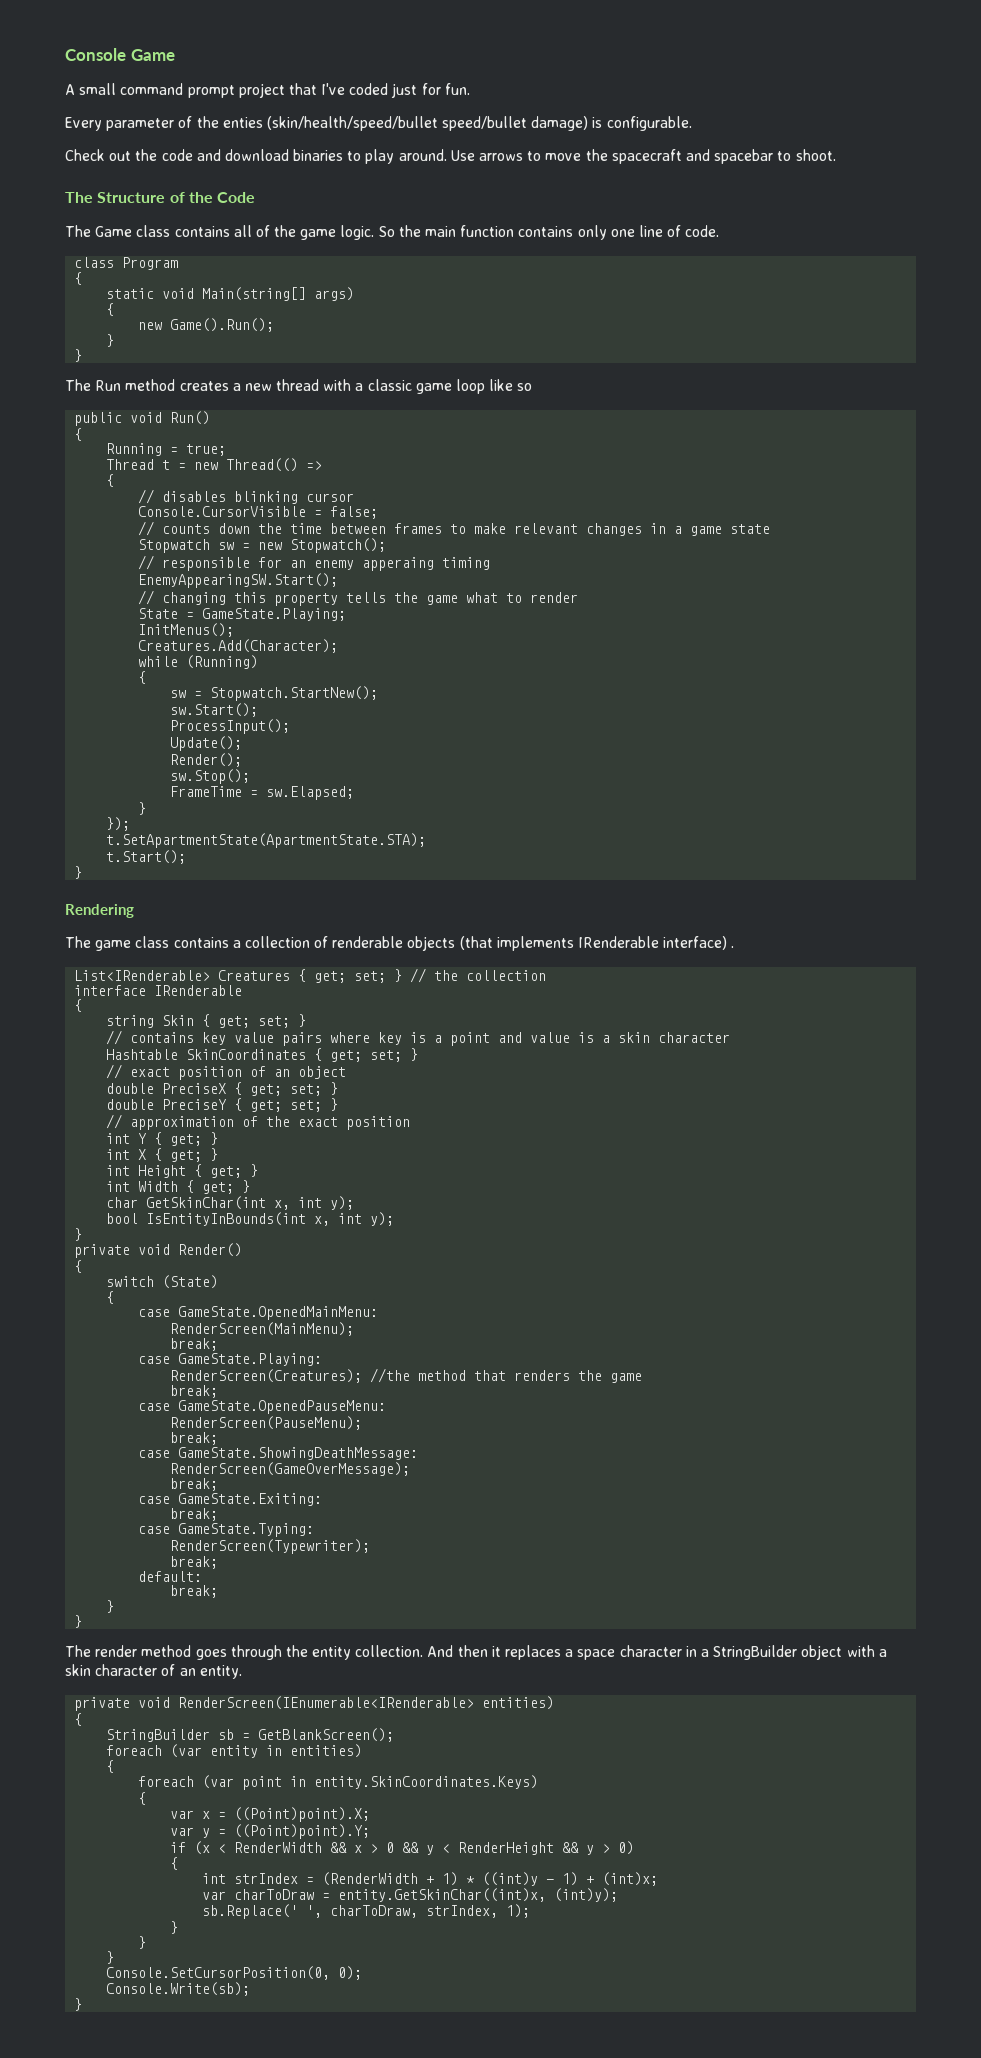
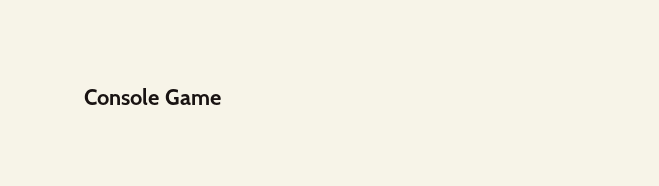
- A small command prompt project that I've coded just for fun.
- Every parameter of the enties (skin/health/speed/bullet speed/bullet damage) is configurable.
- Check out the code and download binaries to play around. Use arrows to move the spacecraft and spacebar to shoot.
- The Structure of the Code
- The Game class contains all of the game logic. So the main function contains only one line of code.
- class Program
- {
- static void Main(string[] args)
- {
- new Game().Run();
- }
- }
- The Run method creates a new thread with a classic game loop like so
- public void Run()
- {
- Running = true;
- Thread t = new Thread(() =>
- {
- // disables blinking cursor
- Console.CursorVisible = false;
- // counts down the time between frames to make relevant changes in a game state
- Stopwatch sw = new Stopwatch();
- // responsible for an enemy apperaing timing
- EnemyAppearingSW.Start();
- // changing this property tells the game what to render
- State = GameState.Playing;
- InitMenus();
- Creatures.Add(Character);
- while (Running)
- {
- sw = Stopwatch.StartNew();
- sw.Start();
- ProcessInput();
- Update();
- Render();
- sw.Stop();
- FrameTime = sw.Elapsed;
- }
- });
- t.SetApartmentState(ApartmentState.STA);
- t.Start();
- }
- Rendering
- The game class contains a collection of renderable objects (that implements IRenderable interface) .
- List<IRenderable> Creatures { get; set; } // the collection
- interface IRenderable
- {
- string Skin { get; set; }
- // contains key value pairs where key is a point and value is a skin character
- Hashtable SkinCoordinates { get; set; }
- // exact position of an object
- double PreciseX { get; set; }
- double PreciseY { get; set; }
- // approximation of the exact position
- int Y { get; }
- int X { get; }
- int Height { get; }
- int Width { get; }
- char GetSkinChar(int x, int y);
- bool IsEntityInBounds(int x, int y);
- }
- private void Render()
- {
- switch (State)
- {
- case GameState.OpenedMainMenu:
- RenderScreen(MainMenu);
- break;
- case GameState.Playing:
- RenderScreen(Creatures); //the method that renders the game
- break;
- case GameState.OpenedPauseMenu:
- RenderScreen(PauseMenu);
- break;
- case GameState.ShowingDeathMessage:
- RenderScreen(GameOverMessage);
- break;
- case GameState.Exiting:
- break;
- case GameState.Typing:
- RenderScreen(Typewriter);
- break;
- default:
- break;
- }
- }
- The render method goes through the entity collection. And then it replaces a space character in a StringBuilder object with a skin character of an entity.
- private void RenderScreen(IEnumerable<IRenderable> entities)
- {
- StringBuilder sb = GetBlankScreen();
- foreach (var entity in entities)
- {
- foreach (var point in entity.SkinCoordinates.Keys)
- {
- var x = ((Point)point).X;
- var y = ((Point)point).Y;
- if (x < RenderWidth && x > 0 && y < RenderHeight && y > 0)
- {
- int strIndex = (RenderWidth + 1) * ((int)y - 1) + (int)x;
- var charToDraw = entity.GetSkinChar((int)x, (int)y);
- sb.Replace(' ', charToDraw, strIndex, 1);
- }
- }
- }
- Console.SetCursorPosition(0, 0);
- Console.Write(sb);
- }

